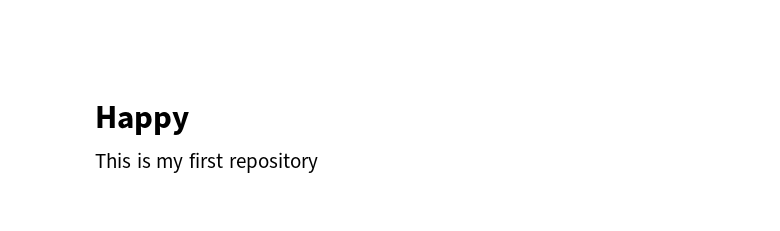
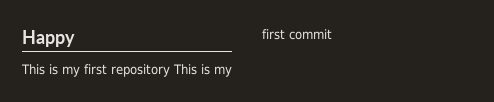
- This is my first repository
+ This is my first repository This is my first commit

